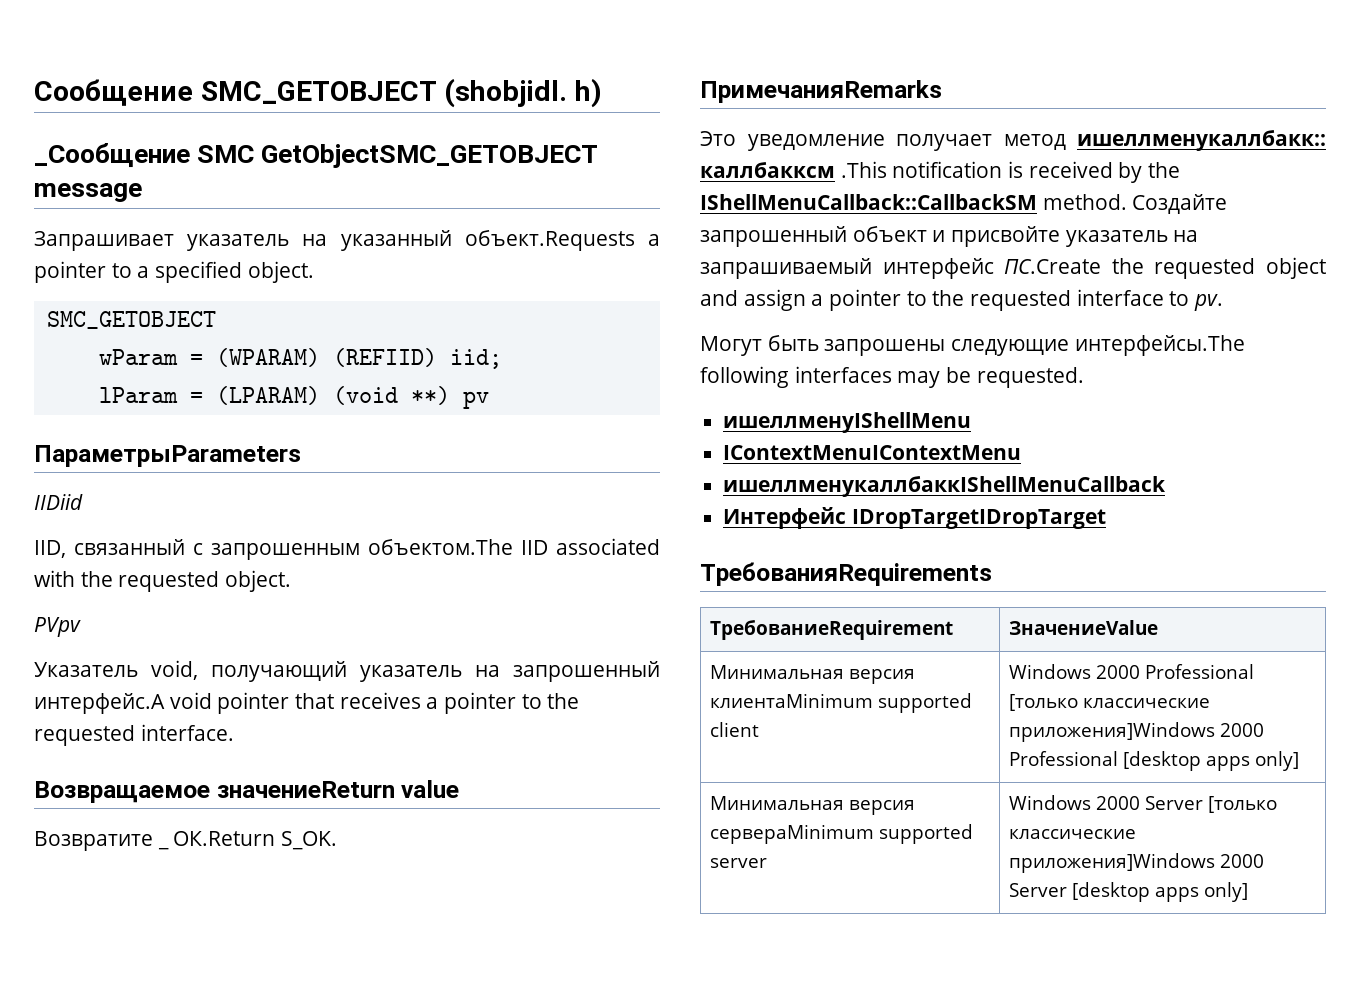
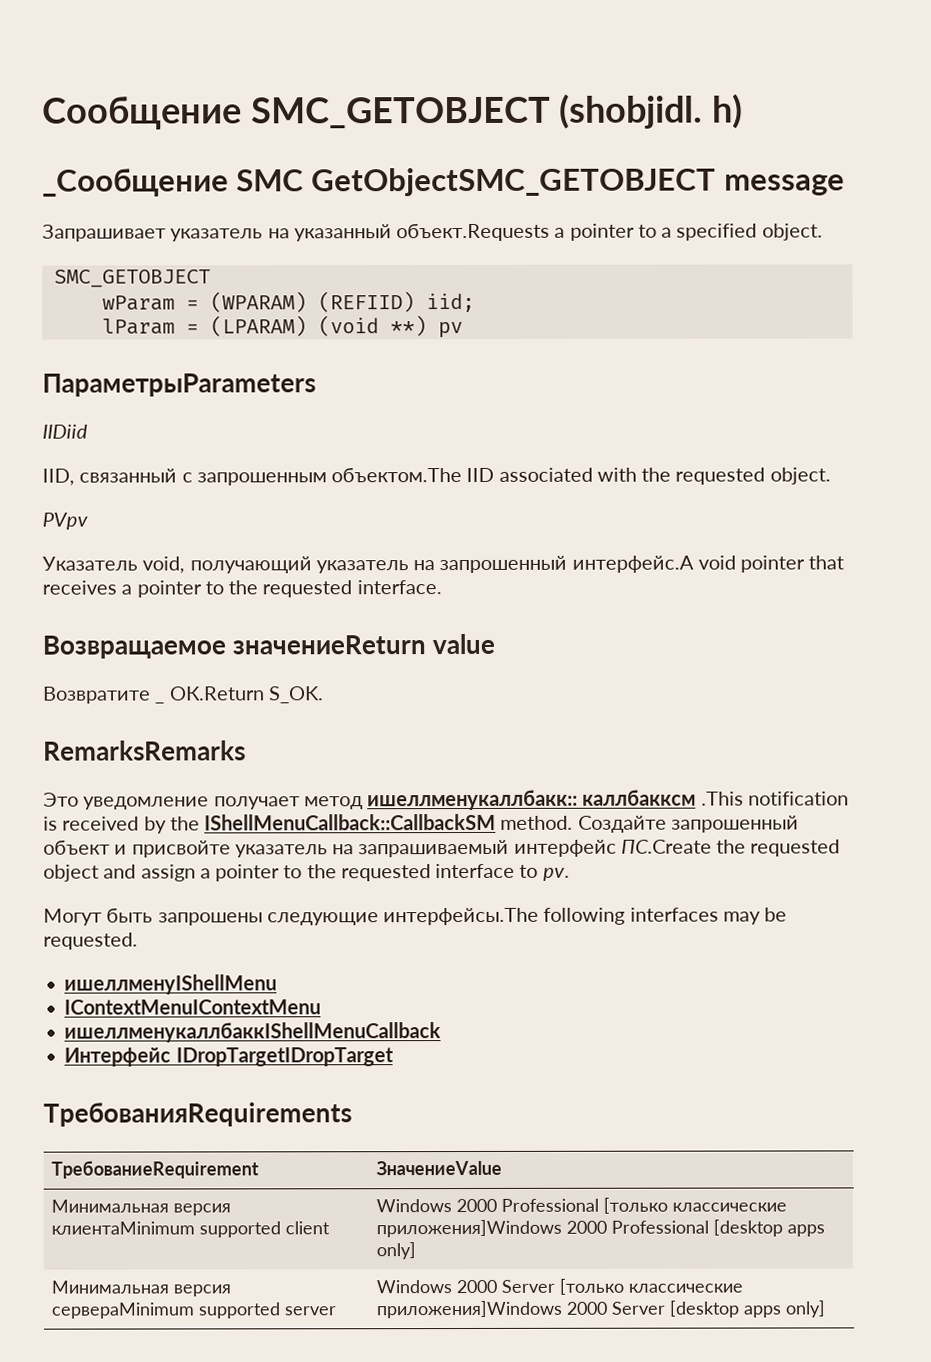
- ПримечанияRemarks
+ RemarksRemarks

